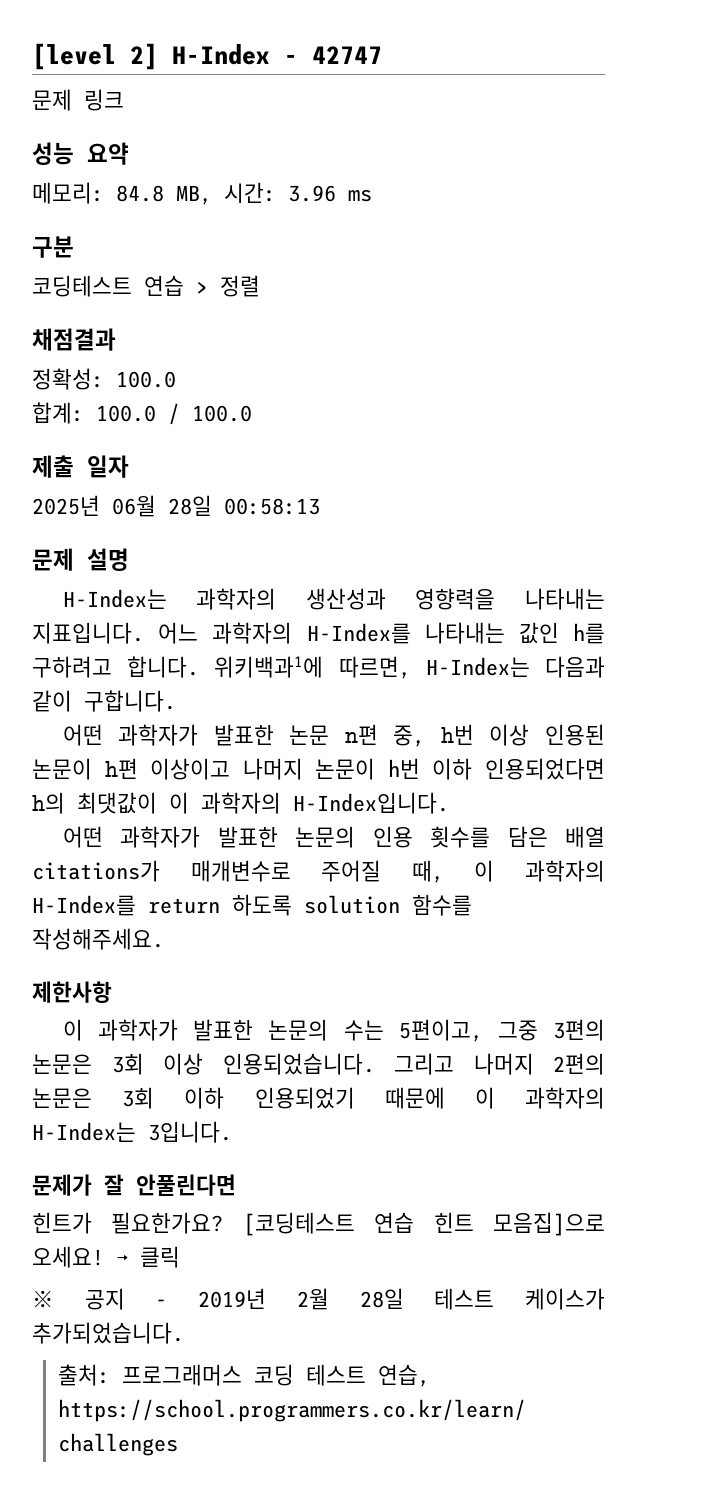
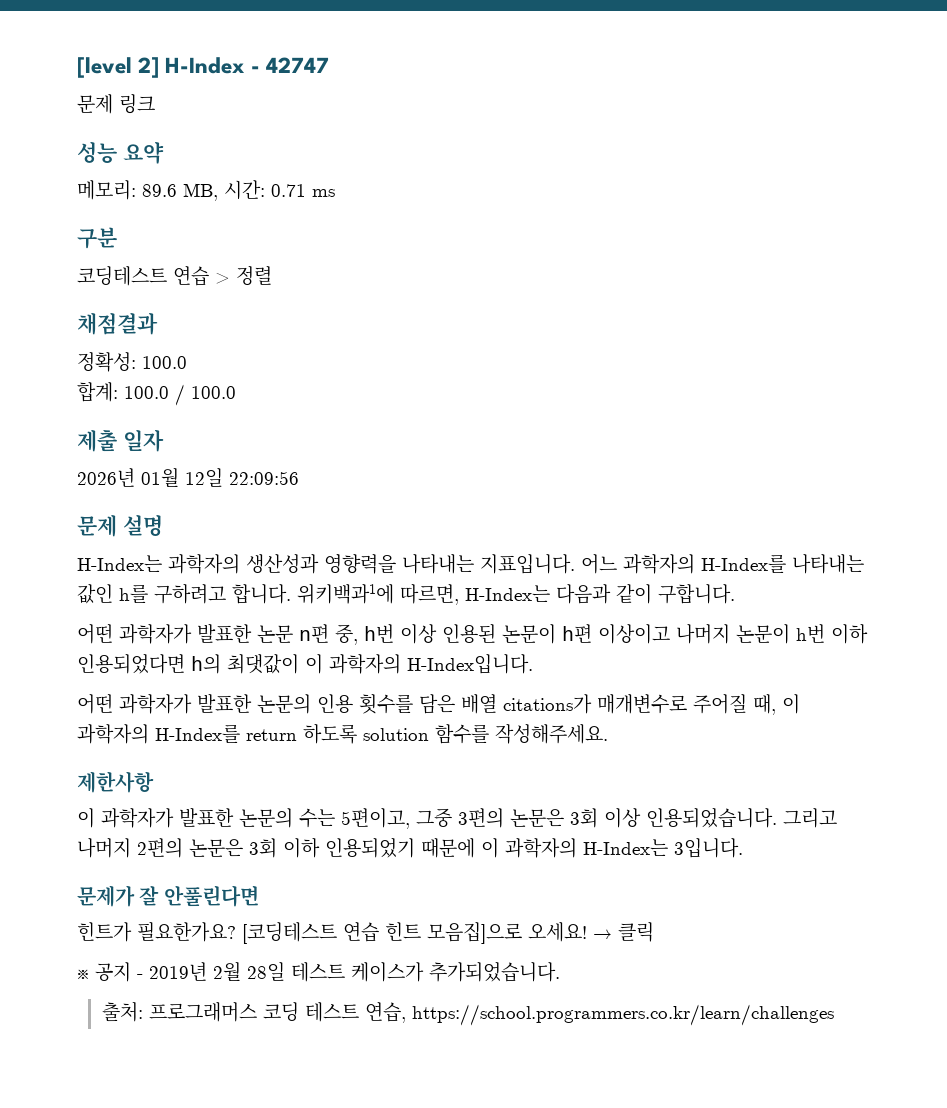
- 메모리: 84.8 MB, 시간: 3.96 ms
+ 메모리: 89.6 MB, 시간: 0.71 ms
- 2025년 06월 28일 00:58:13
+ 2026년 01월 12일 22:09:56

